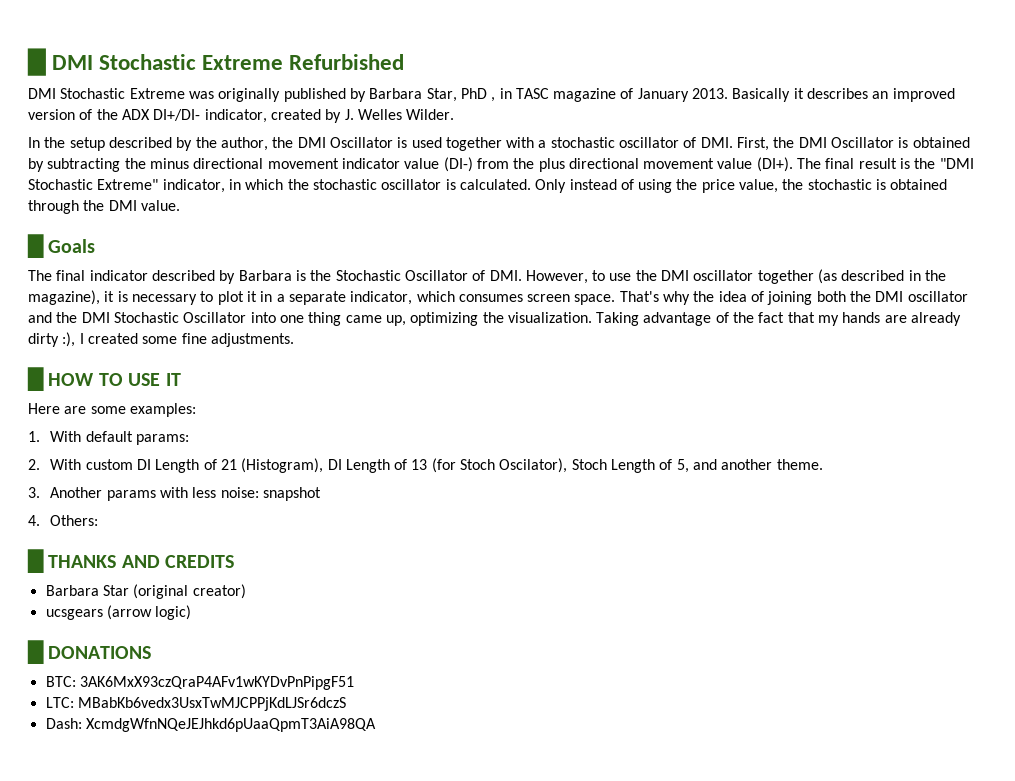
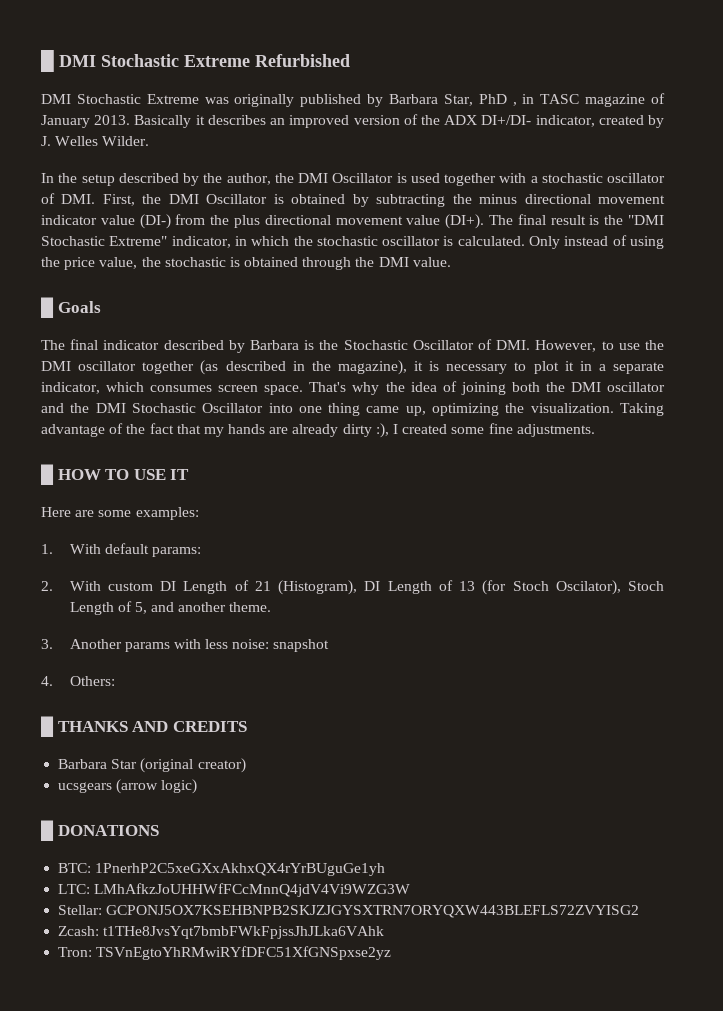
- BTC: 3AK6MxX93czQraP4AFv1wKYDvPnPipgF51
+ BTC: 1PnerhP2C5xeGXxAkhxQX4rYrBUguGe1yh
- LTC: MBabKb6vedx3UsxTwMJCPPjKdLJSr6dczS
- Dash: XcmdgWfnNQeJEJhkd6pUaaQpmT3AiA98QA
+ LTC: LMhAfkzJoUHHWfFCcMnnQ4jdV4Vi9WZG3W
+ Stellar: GCPONJ5OX7KSEHBNPB2SKJZJGYSXTRN7ORYQXW443BLEFLS72ZVYISG2
+ Zcash: t1THe8JvsYqt7bmbFWkFpjssJhJLka6VAhk
+ Tron: TSVnEgtoYhRMwiRYfDFC51XfGNSpxse2yz

